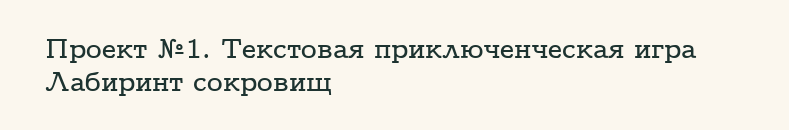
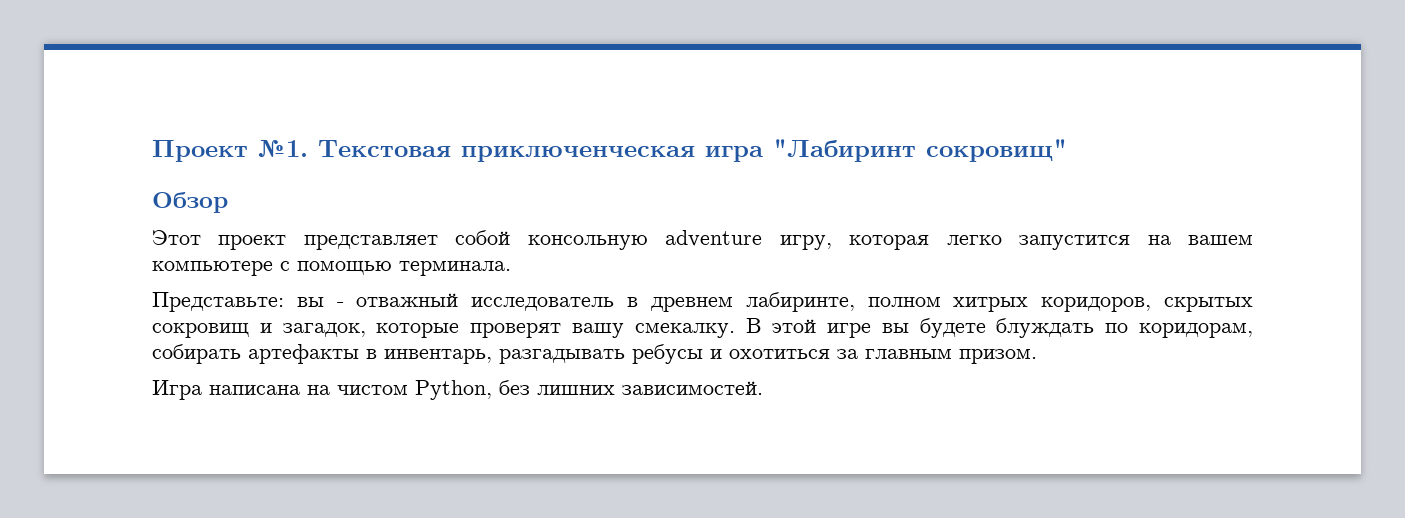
- Текстовая приключенческая игра Лабиринт сокровищ
+ Текстовая приключенческая игра "Лабиринт сокровищ"
+ Обзор
+ Этот проект представляет собой консольную adventure игру, которая легко запустится на вашем компьютере с помощью терминала.
+ Представьте: вы - отважный исследователь в древнем лабиринте, полном хитрых коридоров, скрытых сокровищ и загадок, которые проверят вашу смекалку. В этой игре вы будете блуждать по коридорам, собирать артефакты в инвентарь, разгадывать ребусы и охотиться за главным призом.
+ Игра написана на чистом Python, без лишних зависимостей.

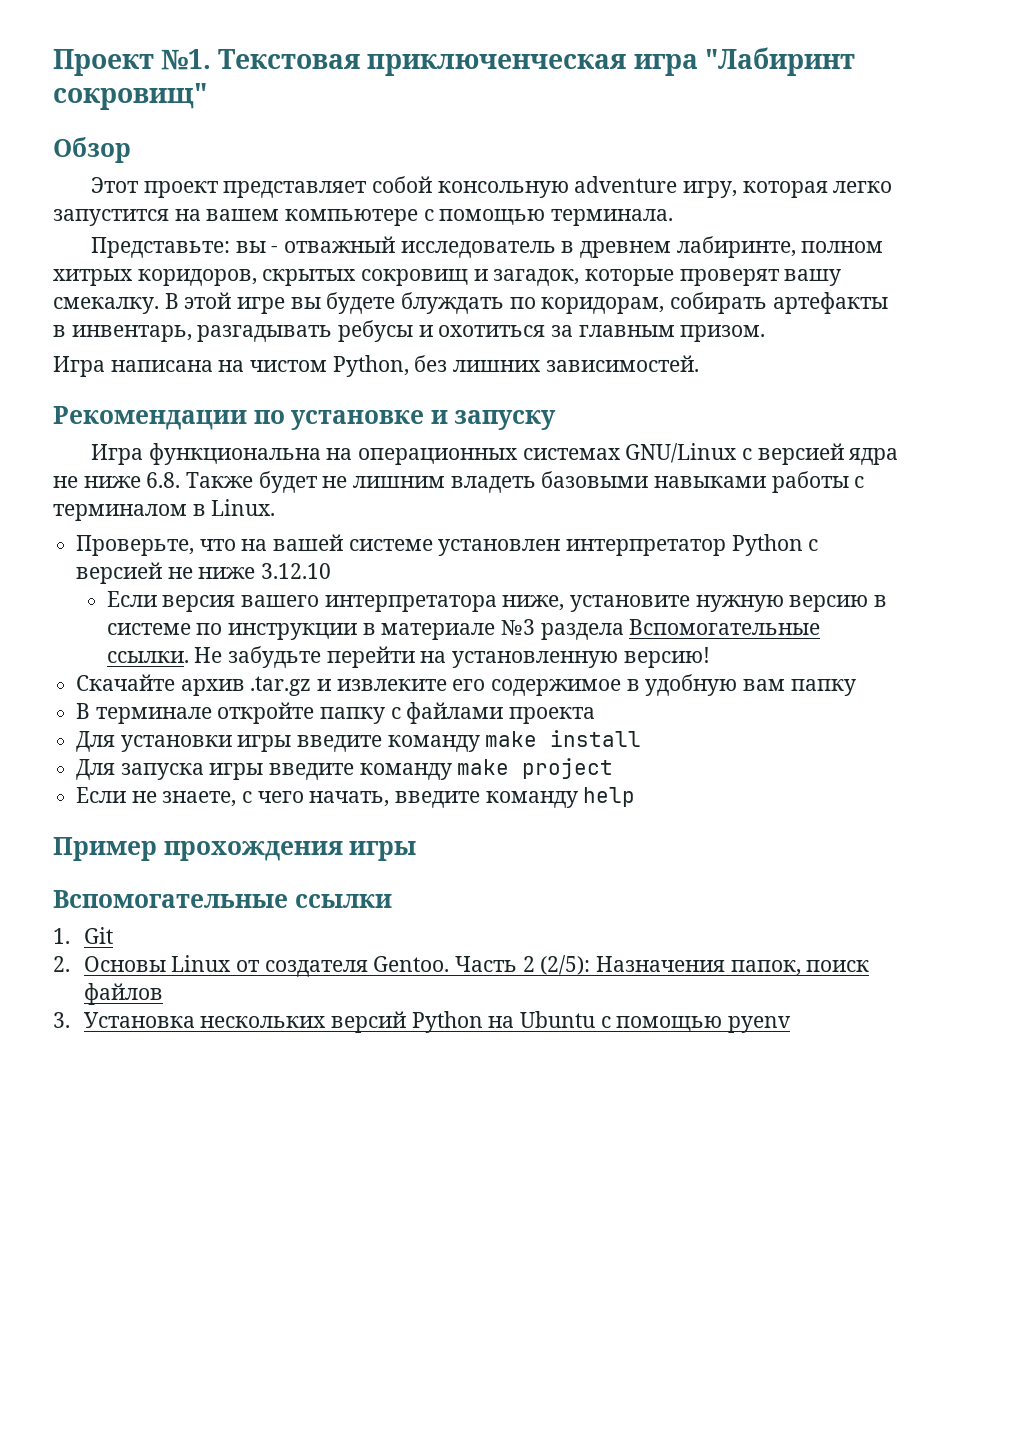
+ Рекомендации по установке и запуску
+ Игра функциональна на операционных системах GNU/Linux с версией ядра не ниже 6.8. Также будет не лишним владеть базовыми навыками работы с терминалом в Linux.
+ Проверьте, что на вашей системе установлен интерпретатор Python с версией не ниже 3.12.10
+ Если версия вашего интерпретатора ниже, установите нужную версию в системе по инструкции в материале №3 раздела Вспомогательные ссылки. Не забудьте перейти на установленную версию!
+ Скачайте архив .tar.gz и извлеките его содержимое в удобную вам папку
+ В терминале откройте папку с файлами проекта
+ Для установки игры введите команду make install
+ Для запуска игры введите команду make project
+ Если не знаете, с чего начать, введите команду help
+ Пример прохождения игры
+ Вспомогательные ссылки
+ 1. Git
+ 2. Основы Linux от создателя Gentoo. Часть 2 (2/5): Назначения папок, поиск файлов
+ 3. Установка нескольких версий Python на Ubuntu с помощью pyenv

